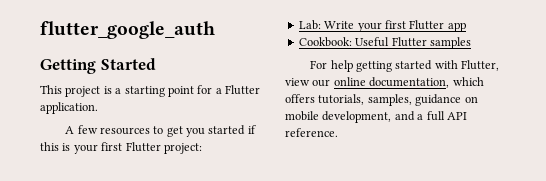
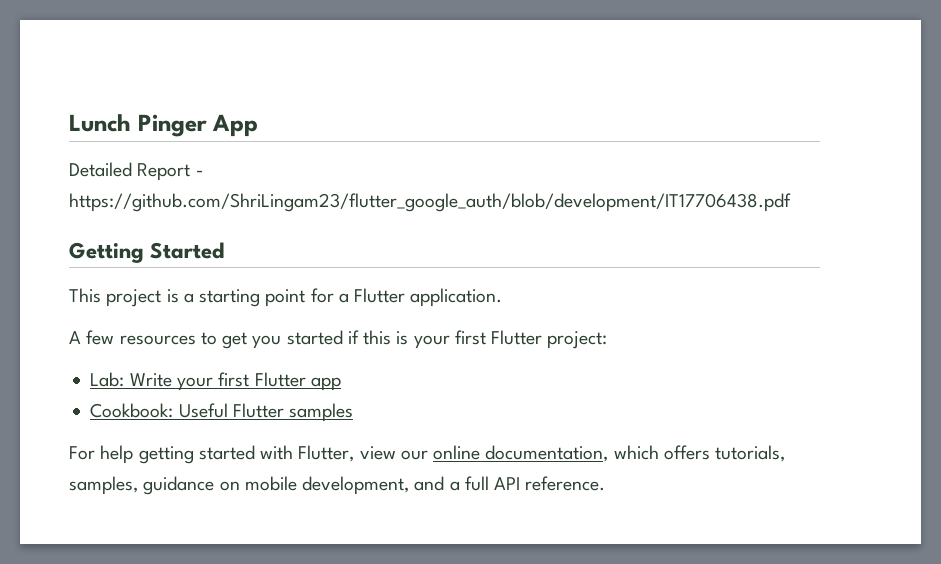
- flutter_google_auth
+ Lunch Pinger App
+ Detailed Report - https://github.com/ShriLingam23/flutter_google_auth/blob/development/IT17706438.pdf

